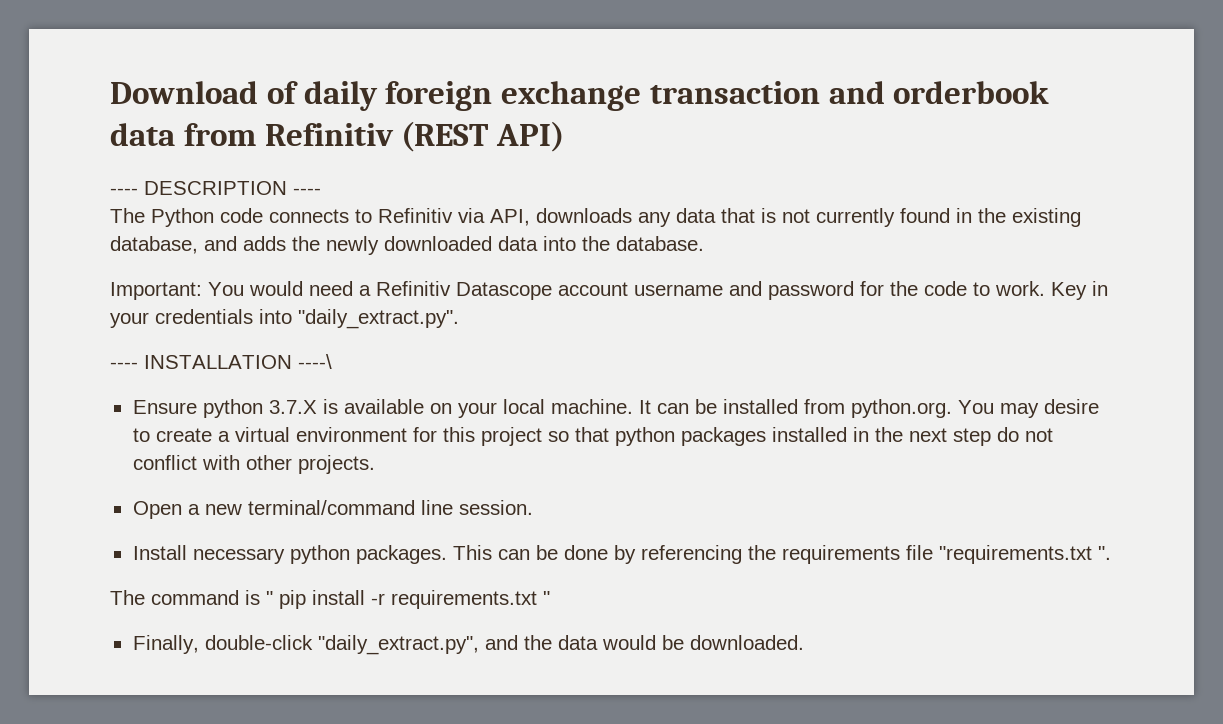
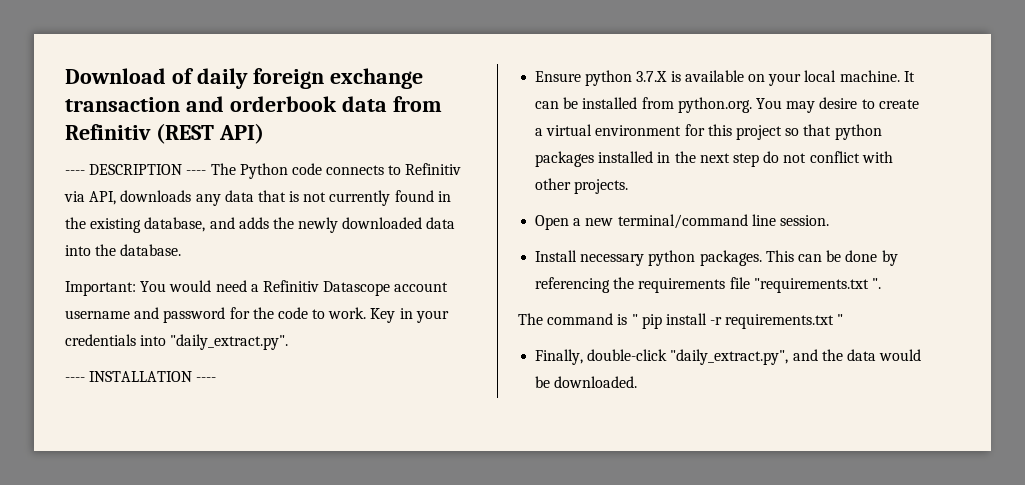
- ---- DESCRIPTION ----
- The Python code connects to Refinitiv via API, downloads any data that is not currently found in the existing database, and adds the newly downloaded data into the database.
+ ---- DESCRIPTION ---- The Python code connects to Refinitiv via API, downloads any data that is not currently found in the existing database, and adds the newly downloaded data into the database.
- ---- INSTALLATION ----\
+ ---- INSTALLATION ----

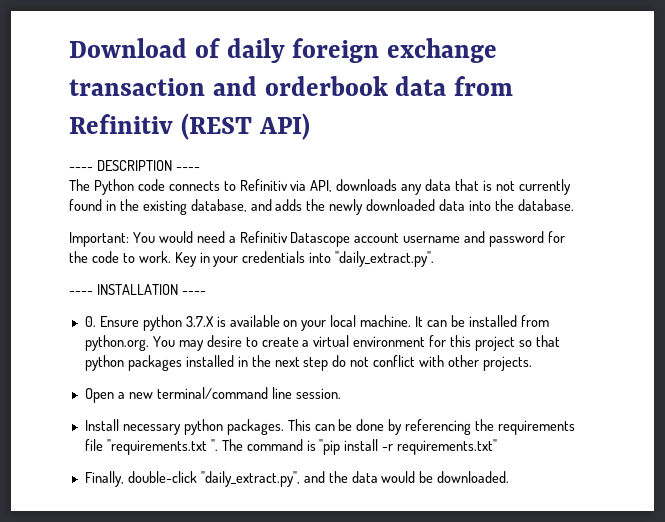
- ---- DESCRIPTION ---- The Python code connects to Refinitiv via API, downloads any data that is not currently found in the existing database, and adds the newly downloaded data into the database.
+ ---- DESCRIPTION ----
+ The Python code connects to Refinitiv via API, downloads any data that is not currently found in the existing database, and adds the newly downloaded data into the database.
- Ensure python 3.7.X is available on your local machine.
+ 0. Ensure python 3.7.X is available on your local machine.
- This can be done by referencing the requirements file "requirements.txt ".
- The command is " pip install -r requirements.txt "
+ This can be done by referencing the requirements file "requirements.txt ". The command is "pip install -r requirements.txt"

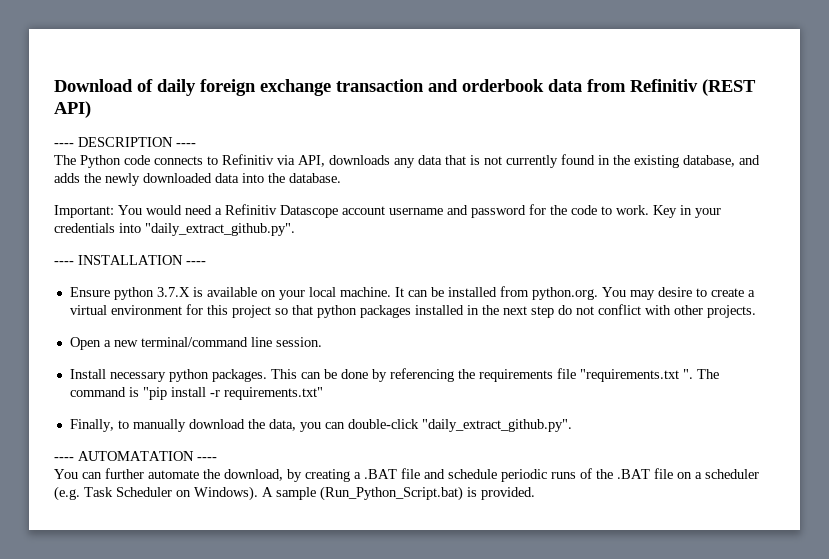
- Key in your credentials into "daily_extract.py".
+ Key in your credentials into "daily_extract_github.py".
- 0. Ensure python 3.7.X is available on your local machine.
+ Ensure python 3.7.X is available on your local machine.
- Finally, double-click "daily_extract.py", and the data would be downloaded.
+ Finally, to manually download the data, you can double-click "daily_extract_github.py".
+ ---- AUTOMATATION ----
+ You can further automate the download, by creating a .BAT file and schedule periodic runs of the .BAT file on a scheduler (e.g. Task Scheduler on Windows). A sample (Run_Python_Script.bat) is provided.

